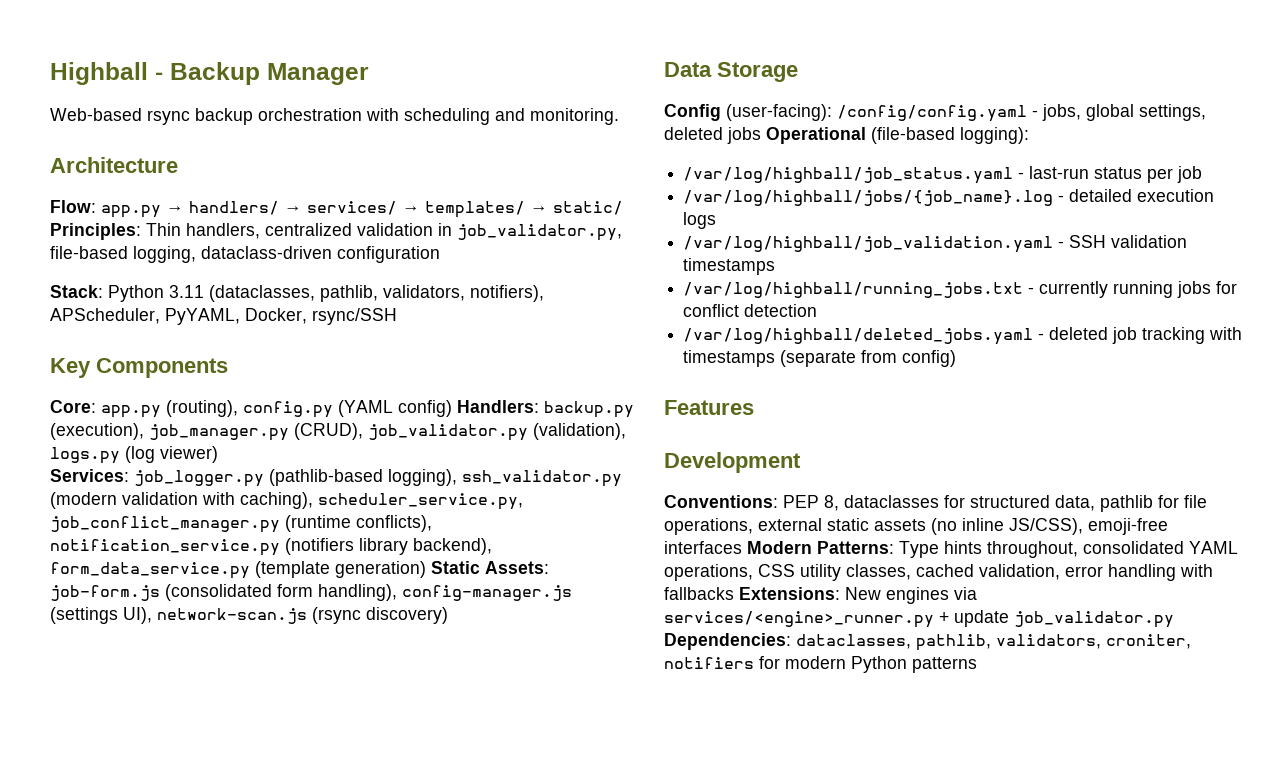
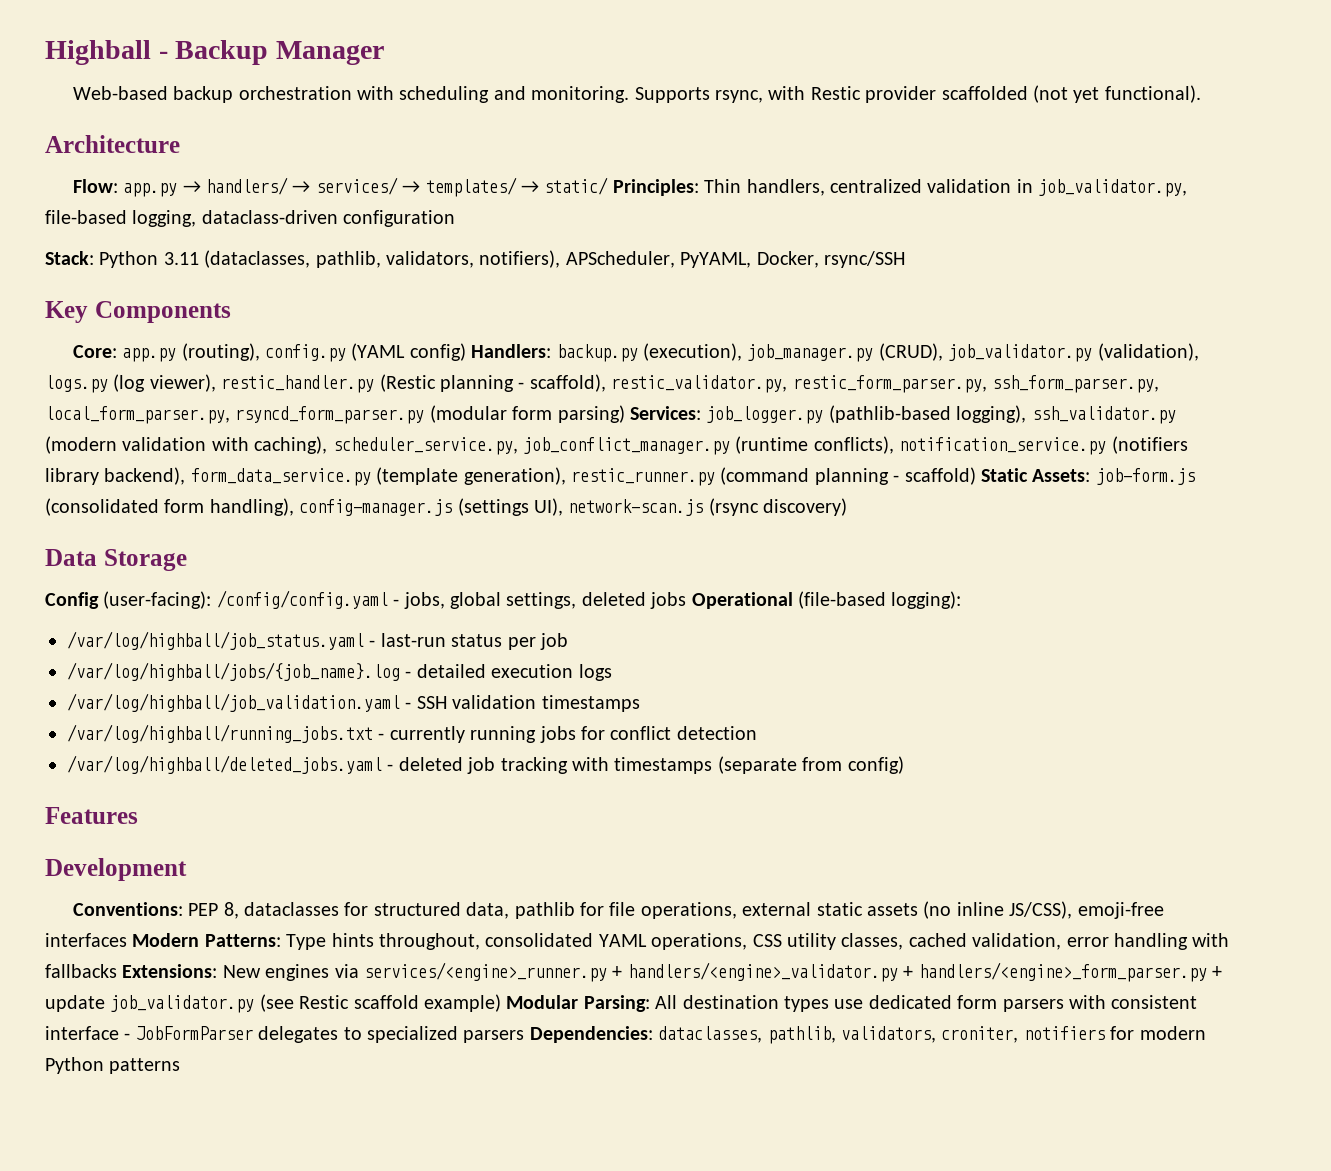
- Web-based rsync backup orchestration with scheduling and monitoring.
+ Web-based backup orchestration with scheduling and monitoring. Supports rsync, with Restic provider scaffolded (not yet functional).
- Core: app.py (routing), config.py (YAML config) Handlers: backup.py (execution), job_manager.py (CRUD), job_validator.py (validation), logs.py (log viewer)
- Services: job_logger.py (pathlib-based logging), ssh_validator.py (modern validation with caching), scheduler_service.py, job_conflict_manager.py (runtime conflicts), notification_service.py (notifiers library backend), form_data_service.py (template generation) Static Assets: job-form.js (consolidated form handling), config-manager.js (settings UI), network-scan.js (rsync discovery)
+ Core: app.py (routing), config.py (YAML config) Handlers: backup.py (execution), job_manager.py (CRUD), job_validator.py (validation), logs.py (log viewer), restic_handler.py (Restic planning - scaffold), restic_validator.py, restic_form_parser.py, ssh_form_parser.py, local_form_parser.py, rsyncd_form_parser.py (modular form parsing) Services: job_logger.py (pathlib-based logging), ssh_validator.py (modern validation with caching), scheduler_service.py, job_conflict_manager.py (runtime conflicts), notification_service.py (notifiers library backend), form_data_service.py (template generation), restic_runner.py (command planning - scaffold) Static Assets: job-form.js (consolidated form handling), config-manager.js (settings UI), network-scan.js (rsync discovery)
- Conventions: PEP 8, dataclasses for structured data, pathlib for file operations, external static assets (no inline JS/CSS), emoji-free interfaces Modern Patterns: Type hints throughout, consolidated YAML operations, CSS utility classes, cached validation, error handling with fallbacks Extensions: New engines via services/<engine>_runner.py + update job_validator.py Dependencies: dataclasses, pathlib, validators, croniter, notifiers for modern Python patterns
+ Conventions: PEP 8, dataclasses for structured data, pathlib for file operations, external static assets (no inline JS/CSS), emoji-free interfaces Modern Patterns: Type hints throughout, consolidated YAML operations, CSS utility classes, cached validation, error handling with fallbacks Extensions: New engines via services/<engine>_runner.py + handlers/<engine>_validator.py + handlers/<engine>_form_parser.py + update job_validator.py (see Restic scaffold example) Modular Parsing: All destination types use dedicated form parsers with consistent interface - JobFormParser delegates to specialized parsers Dependencies: dataclasses, pathlib, validators, croniter, notifiers for modern Python patterns

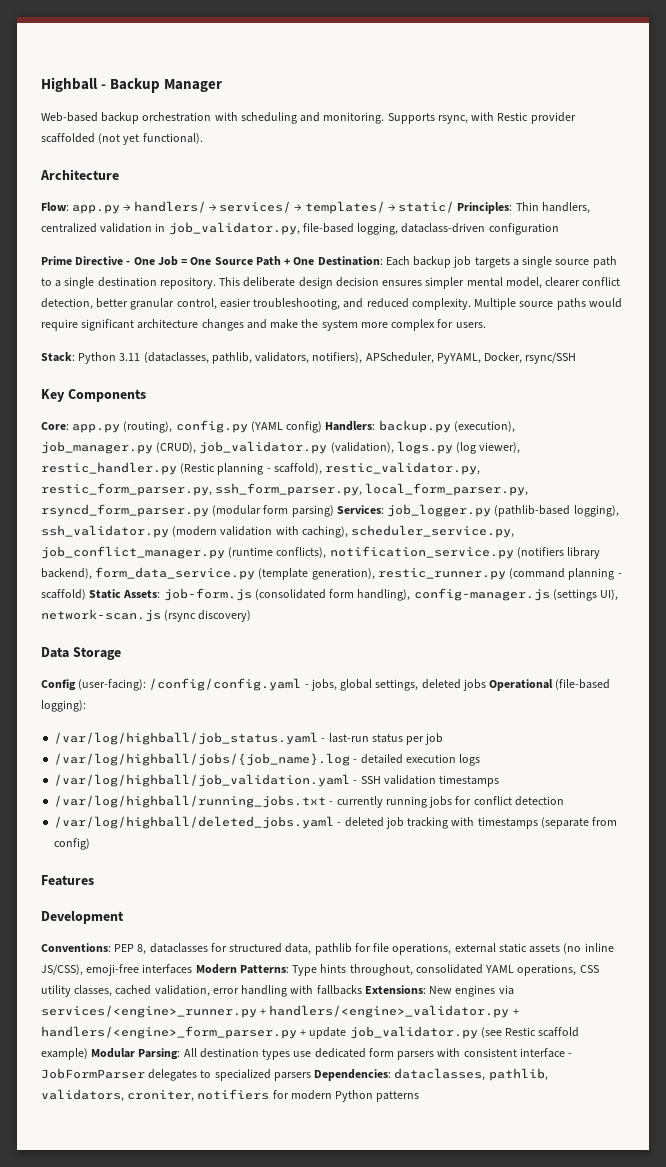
+ Prime Directive - One Job = One Source Path + One Destination: Each backup job targets a single source path to a single destination repository. This deliberate design decision ensures simpler mental model, clearer conflict detection, better granular control, easier troubleshooting, and reduced complexity. Multiple source paths would require significant architecture changes and make the system more complex for users.

